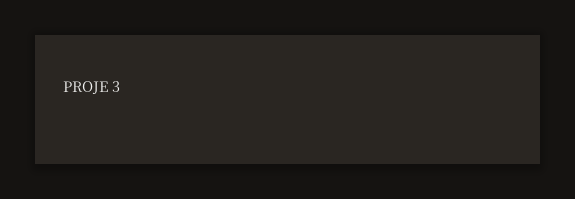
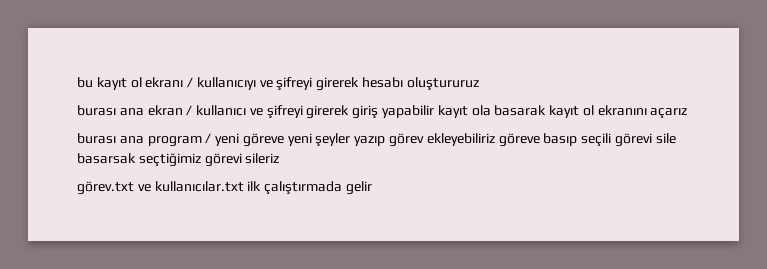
- PROJE 3
+ bu kayıt ol ekranı / kullanıcıyı ve şifreyi girerek hesabı oluştururuz
+ burası ana ekran / kullanıcı ve şifreyi girerek giriş yapabilir kayıt ola basarak kayıt ol ekranını açarız
+ burası ana program / yeni göreve yeni şeyler yazıp görev ekleyebiliriz göreve basıp seçili görevi sile basarsak seçtiğimiz görevi sileriz
+ görev.txt ve kullanıcılar.txt ilk çalıştırmada gelir

